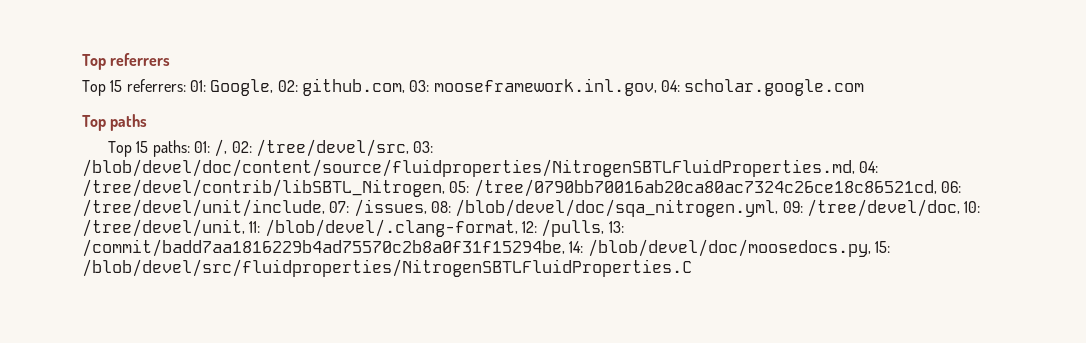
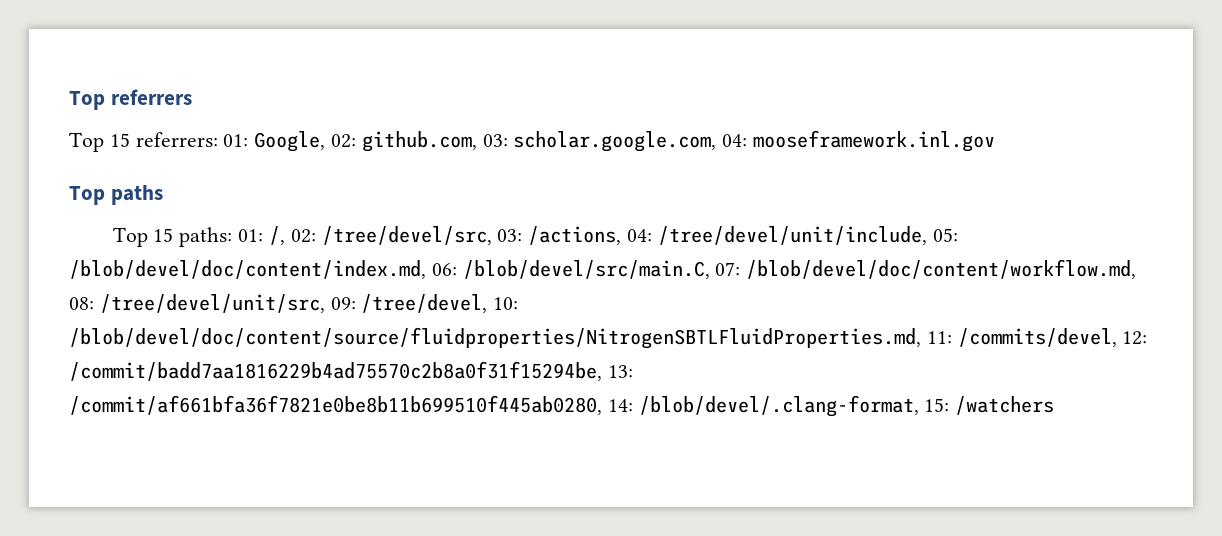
- Top 15 referrers: 01: Google, 02: github.com, 03: mooseframework.inl.gov, 04: scholar.google.com
+ Top 15 referrers: 01: Google, 02: github.com, 03: scholar.google.com, 04: mooseframework.inl.gov
- Top 15 paths: 01: /, 02: /tree/devel/src, 03: /blob/devel/doc/content/source/fluidproperties/NitrogenSBTLFluidProperties.md, 04: /tree/devel/contrib/libSBTL_Nitrogen, 05: /tree/0790bb70016ab20ca80ac7324c26ce18c86521cd, 06: /tree/devel/unit/include, 07: /issues, 08: /blob/devel/doc/sqa_nitrogen.yml, 09: /tree/devel/doc, 10: /tree/devel/unit, 11: /blob/devel/.clang-format, 12: /pulls, 13: /commit/badd7aa1816229b4ad75570c2b8a0f31f15294be, 14: /blob/devel/doc/moosedocs.py, 15: /blob/devel/src/fluidproperties/NitrogenSBTLFluidProperties.C
+ Top 15 paths: 01: /, 02: /tree/devel/src, 03: /actions, 04: /tree/devel/unit/include, 05: /blob/devel/doc/content/index.md, 06: /blob/devel/src/main.C, 07: /blob/devel/doc/content/workflow.md, 08: /tree/devel/unit/src, 09: /tree/devel, 10: /blob/devel/doc/content/source/fluidproperties/NitrogenSBTLFluidProperties.md, 11: /commits/devel, 12: /commit/badd7aa1816229b4ad75570c2b8a0f31f15294be, 13: /commit/af661bfa36f7821e0be8b11b699510f445ab0280, 14: /blob/devel/.clang-format, 15: /watchers

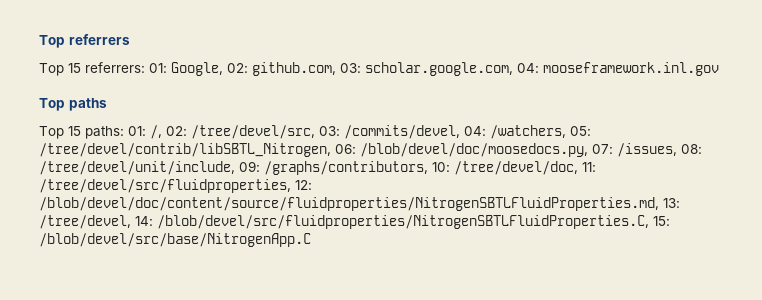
- Top 15 paths: 01: /, 02: /tree/devel/src, 03: /actions, 04: /tree/devel/unit/include, 05: /blob/devel/doc/content/index.md, 06: /blob/devel/src/main.C, 07: /blob/devel/doc/content/workflow.md, 08: /tree/devel/unit/src, 09: /tree/devel, 10: /blob/devel/doc/content/source/fluidproperties/NitrogenSBTLFluidProperties.md, 11: /commits/devel, 12: /commit/badd7aa1816229b4ad75570c2b8a0f31f15294be, 13: /commit/af661bfa36f7821e0be8b11b699510f445ab0280, 14: /blob/devel/.clang-format, 15: /watchers
+ Top 15 paths: 01: /, 02: /tree/devel/src, 03: /commits/devel, 04: /watchers, 05: /tree/devel/contrib/libSBTL_Nitrogen, 06: /blob/devel/doc/moosedocs.py, 07: /issues, 08: /tree/devel/unit/include, 09: /graphs/contributors, 10: /tree/devel/doc, 11: /tree/devel/src/fluidproperties, 12: /blob/devel/doc/content/source/fluidproperties/NitrogenSBTLFluidProperties.md, 13: /tree/devel, 14: /blob/devel/src/fluidproperties/NitrogenSBTLFluidProperties.C, 15: /blob/devel/src/base/NitrogenApp.C

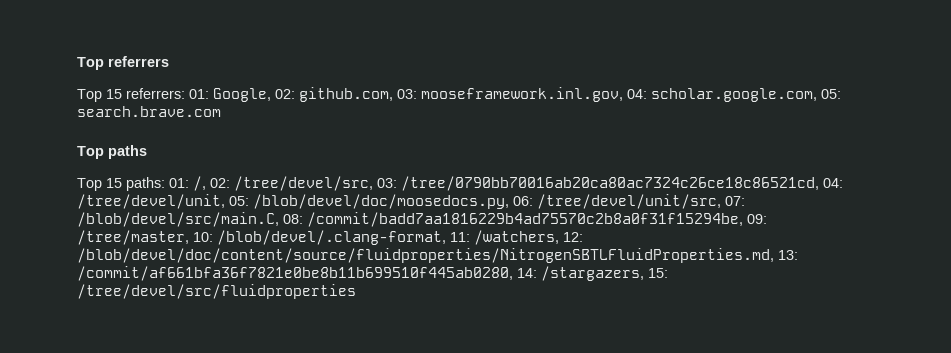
- Top 15 referrers: 01: Google, 02: github.com, 03: scholar.google.com, 04: mooseframework.inl.gov
+ Top 15 referrers: 01: Google, 02: github.com, 03: mooseframework.inl.gov, 04: scholar.google.com, 05: search.brave.com
- Top 15 paths: 01: /, 02: /tree/devel/src, 03: /commits/devel, 04: /watchers, 05: /tree/devel/contrib/libSBTL_Nitrogen, 06: /blob/devel/doc/moosedocs.py, 07: /issues, 08: /tree/devel/unit/include, 09: /graphs/contributors, 10: /tree/devel/doc, 11: /tree/devel/src/fluidproperties, 12: /blob/devel/doc/content/source/fluidproperties/NitrogenSBTLFluidProperties.md, 13: /tree/devel, 14: /blob/devel/src/fluidproperties/NitrogenSBTLFluidProperties.C, 15: /blob/devel/src/base/NitrogenApp.C
+ Top 15 paths: 01: /, 02: /tree/devel/src, 03: /tree/0790bb70016ab20ca80ac7324c26ce18c86521cd, 04: /tree/devel/unit, 05: /blob/devel/doc/moosedocs.py, 06: /tree/devel/unit/src, 07: /blob/devel/src/main.C, 08: /commit/badd7aa1816229b4ad75570c2b8a0f31f15294be, 09: /tree/master, 10: /blob/devel/.clang-format, 11: /watchers, 12: /blob/devel/doc/content/source/fluidproperties/NitrogenSBTLFluidProperties.md, 13: /commit/af661bfa36f7821e0be8b11b699510f445ab0280, 14: /stargazers, 15: /tree/devel/src/fluidproperties

